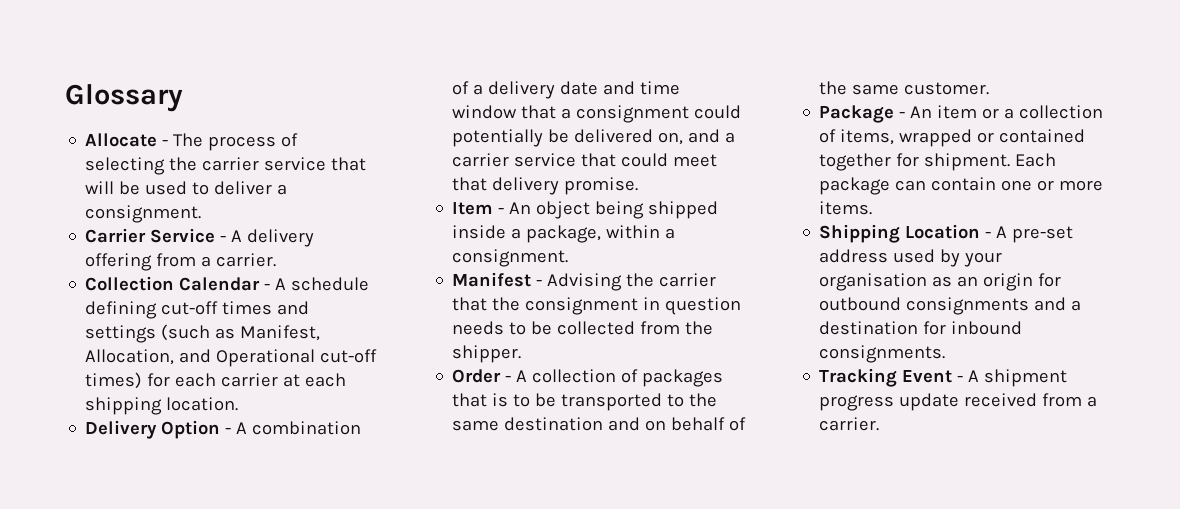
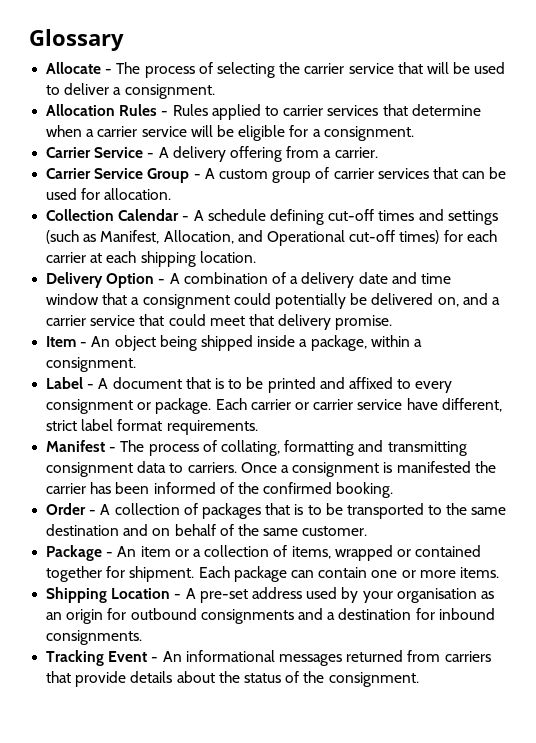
+ Allocation Rules - Rules applied to carrier services that determine when a carrier service will be eligible for a consignment.
+ Carrier Service Group - A custom group of carrier services that can be used for allocation.
- Manifest - Advising the carrier that the consignment in question needs to be collected from the shipper.
+ Label - A document that is to be printed and affixed to every consignment or package. Each carrier or carrier service have different, strict label format requirements.
+ Manifest - The process of collating, formatting and transmitting consignment data to carriers. Once a consignment is manifested the carrier has been informed of the confirmed booking.
- Tracking Event - A shipment progress update received from a carrier.
+ Tracking Event - An informational messages returned from carriers that provide details about the status of the consignment.

